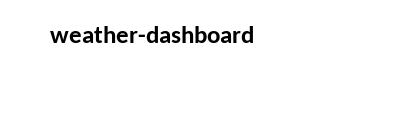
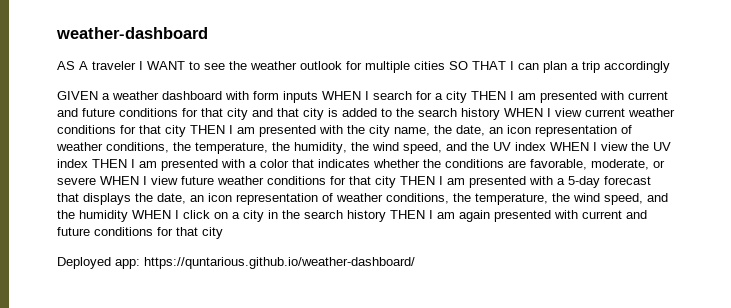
+ AS A traveler I WANT to see the weather outlook for multiple cities SO THAT I can plan a trip accordingly
+ GIVEN a weather dashboard with form inputs WHEN I search for a city THEN I am presented with current and future conditions for that city and that city is added to the search history WHEN I view current weather conditions for that city THEN I am presented with the city name, the date, an icon representation of weather conditions, the temperature, the humidity, the wind speed, and the UV index WHEN I view the UV index THEN I am presented with a color that indicates whether the conditions are favorable, moderate, or severe WHEN I view future weather conditions for that city THEN I am presented with a 5-day forecast that displays the date, an icon representation of weather conditions, the temperature, the wind speed, and the humidity WHEN I click on a city in the search history THEN I am again presented with current and future conditions for that city
+ Deployed app: https://quntarious.github.io/weather-dashboard/

